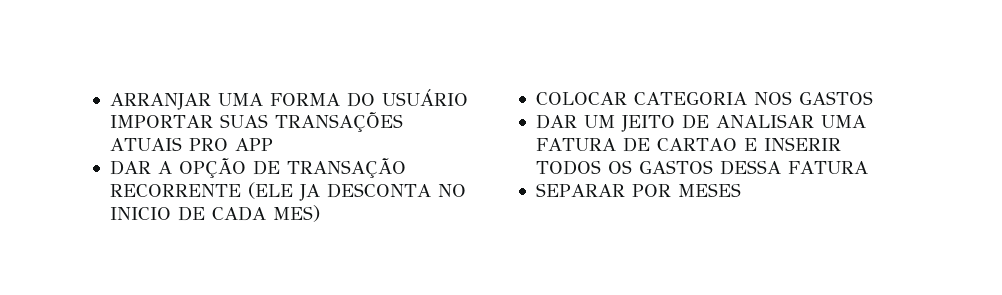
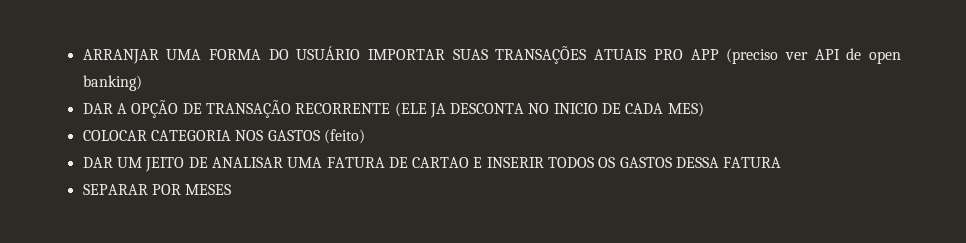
- ARRANJAR UMA FORMA DO USUÁRIO IMPORTAR SUAS TRANSAÇÕES ATUAIS PRO APP
+ ARRANJAR UMA FORMA DO USUÁRIO IMPORTAR SUAS TRANSAÇÕES ATUAIS PRO APP (preciso ver API de open banking)
- COLOCAR CATEGORIA NOS GASTOS
+ COLOCAR CATEGORIA NOS GASTOS (feito)

